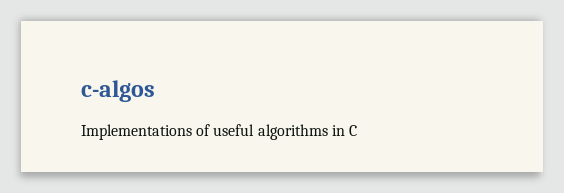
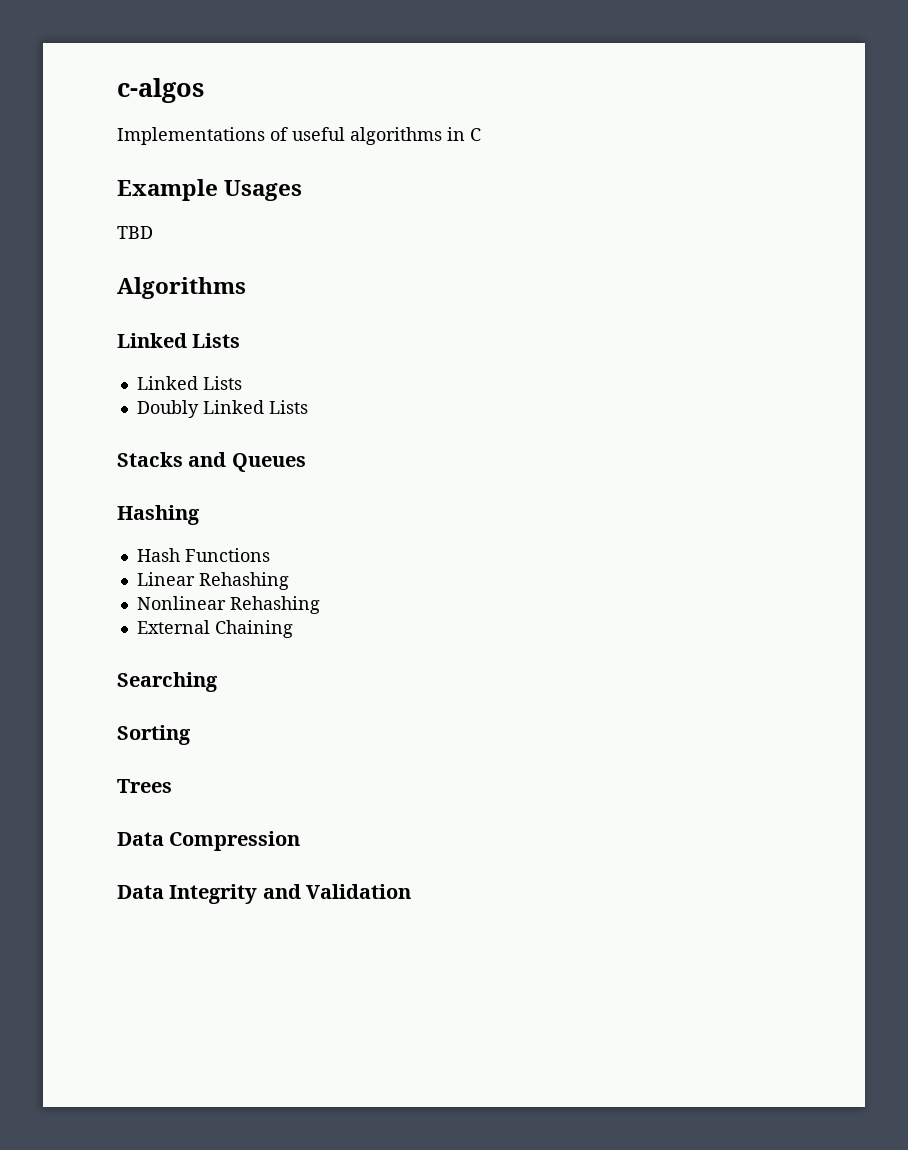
+ Example Usages
+ TBD
+ Algorithms
+ Linked Lists
+ Linked Lists
+ Doubly Linked Lists
+ Stacks and Queues
+ Hashing
+ Hash Functions
+ Linear Rehashing
+ Nonlinear Rehashing
+ External Chaining
+ Searching
+ Sorting
+ Trees
+ Data Compression
+ Data Integrity and Validation

